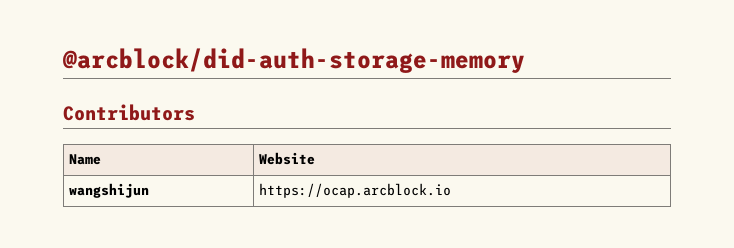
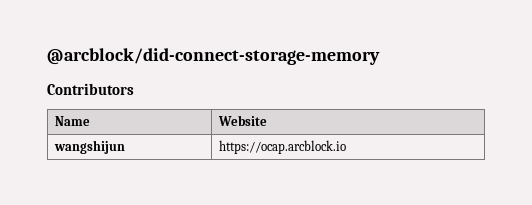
- @arcblock/did-auth-storage-memory
+ @arcblock/did-connect-storage-memory

